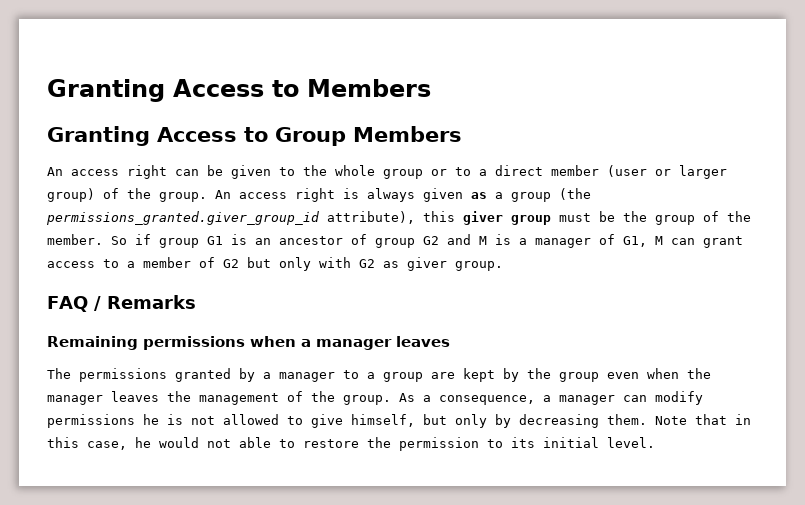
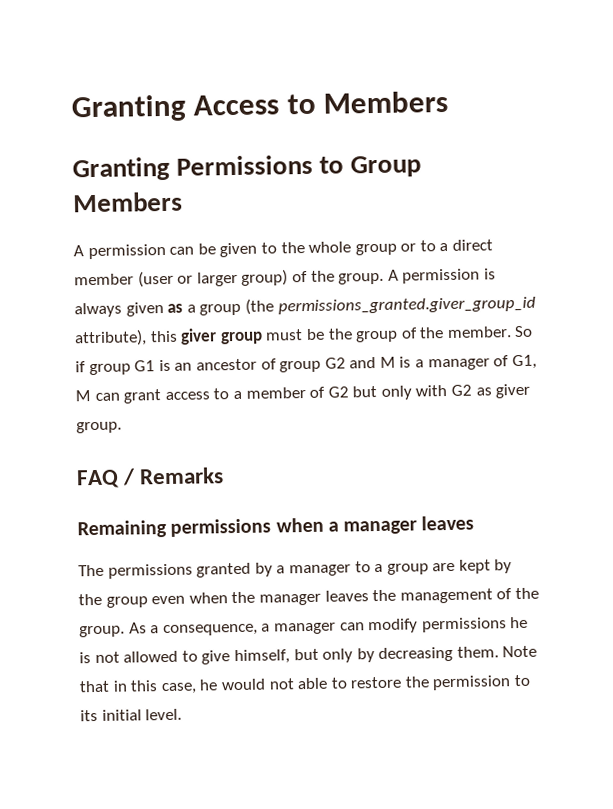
- Granting Access to Group Members
+ Granting Permissions to Group Members
- An access right can be given to the whole group or to a direct member (user or larger group) of the group.
+ A permission can be given to the whole group or to a direct member (user or larger group) of the group.
- An access right is always given as a group (the permissions_granted.giver_group_id attribute), this giver group must be the group of the member.
+ A permission is always given as a group (the permissions_granted.giver_group_id attribute), this giver group must be the group of the member.

